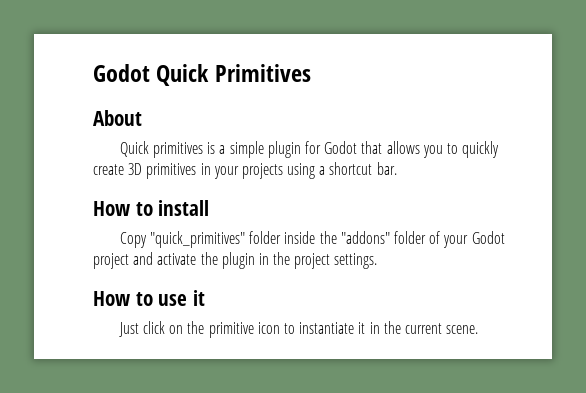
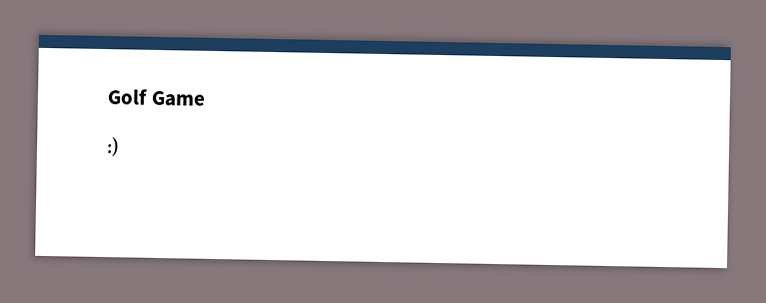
- Godot Quick Primitives
- About
- Quick primitives is a simple plugin for Godot that allows you to quickly create 3D primitives in your projects using a shortcut bar.
- How to install
- Copy "quick_primitives" folder inside the "addons" folder of your Godot project and activate the plugin in the project settings.
- How to use it
- Just click on the primitive icon to instantiate it in the current scene.
+ Golf Game
+ :)

